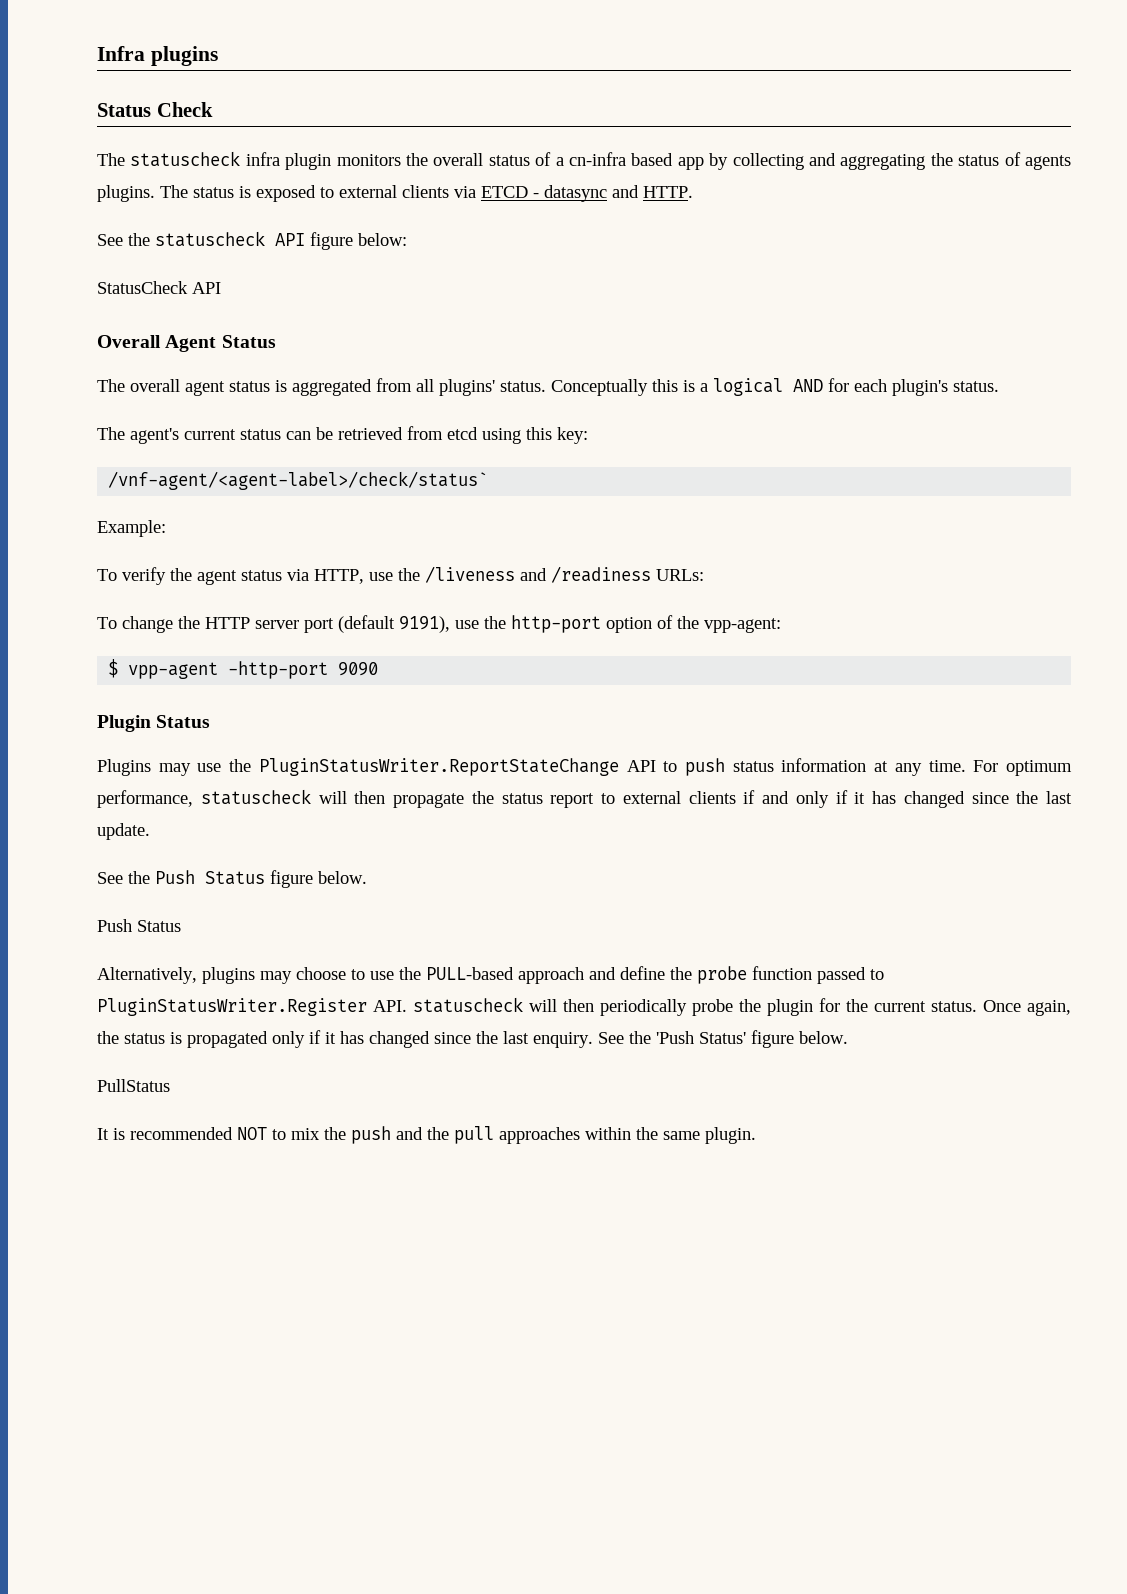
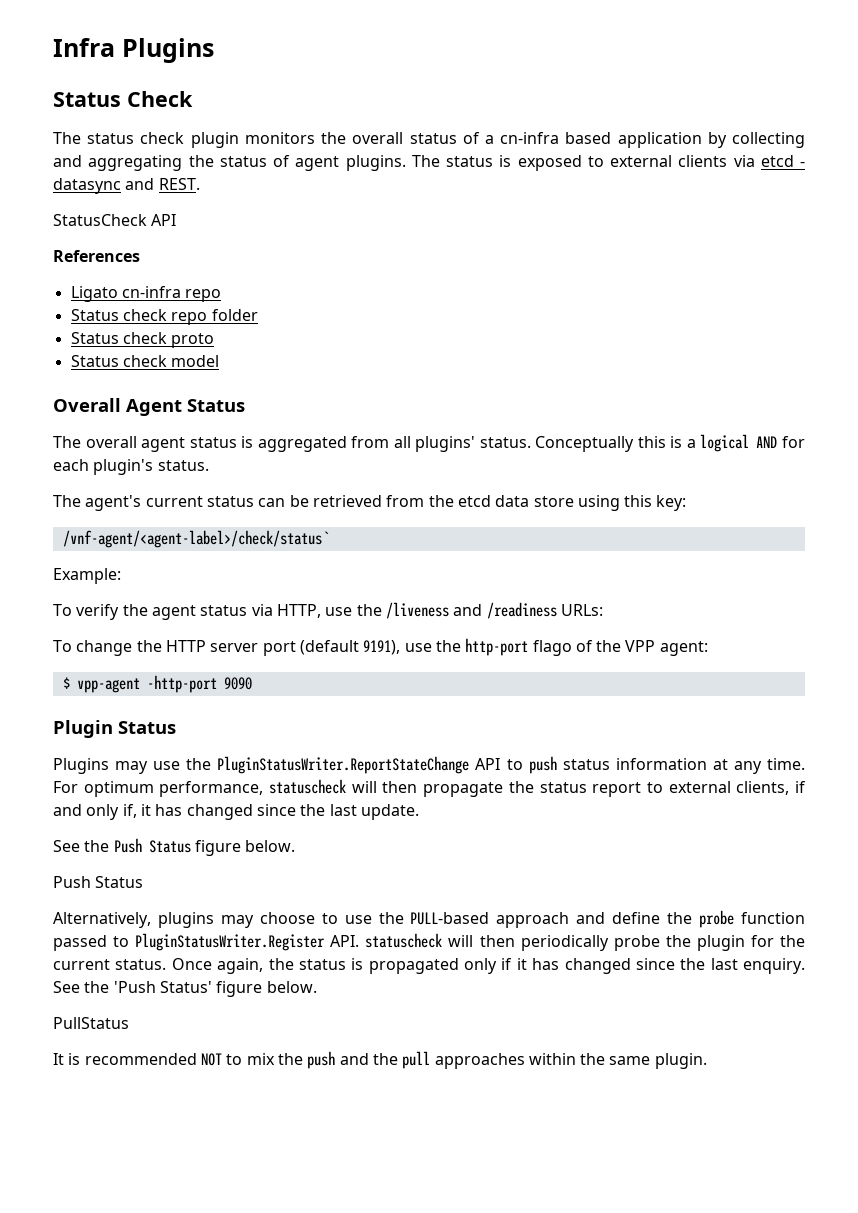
- Infra plugins
+ Infra Plugins
- The statuscheck infra plugin monitors the overall status of a cn-infra based app by collecting and aggregating the status of agents plugins.
+ The status check plugin monitors the overall status of a cn-infra based application by collecting and aggregating the status of agent plugins.
- The status is exposed to external clients via ETCD - datasync and HTTP.
- See the statuscheck API figure below:
+ The status is exposed to external clients via etcd - datasync and REST.
  StatusCheck API
+ References
+ Ligato cn-infra repo
+ Status check repo folder
+ Status check proto
+ Status check model
- The agent's current status can be retrieved from etcd using this key:
+ The agent's current status can be retrieved from the etcd data store using this key:
- To change the HTTP server port (default 9191), use the http-port option of the vpp-agent:
+ To change the HTTP server port (default 9191), use the http-port flago of the VPP agent:
- For optimum performance, statuscheck will then propagate the status report to external clients if and only if it has changed since the last update.
+ For optimum performance, statuscheck will then propagate the status report to external clients, if and only if, it has changed since the last update.

